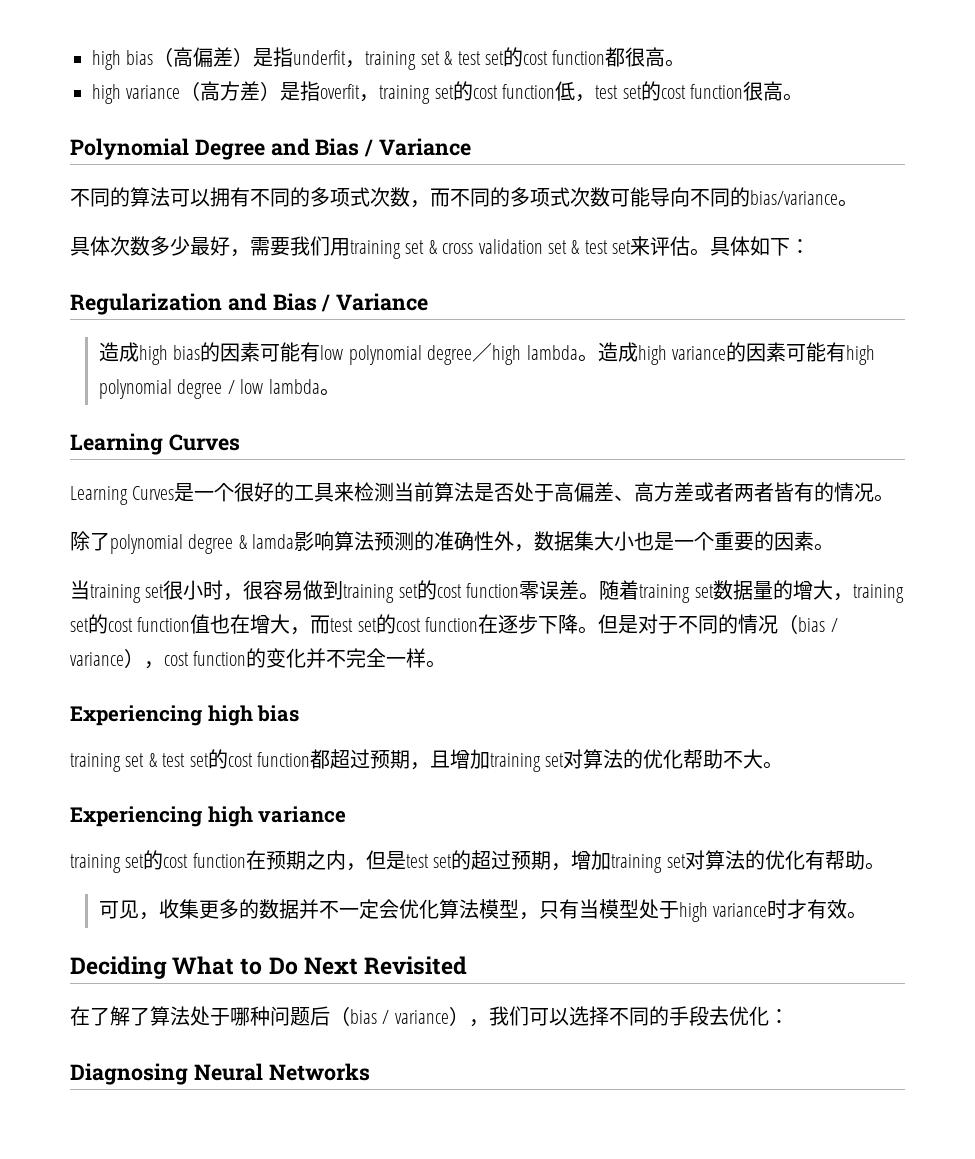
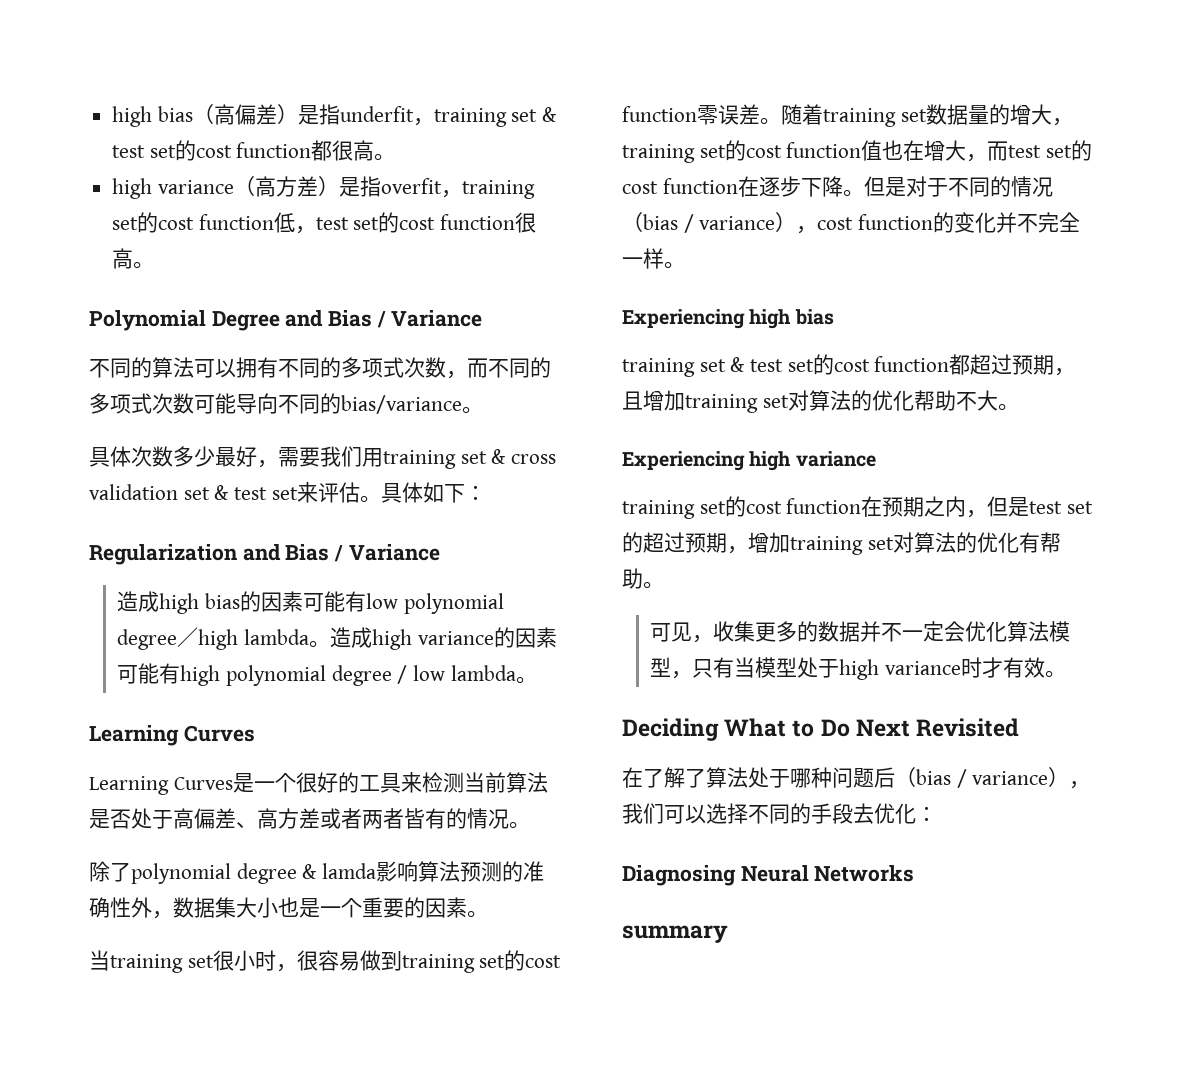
+ summary

